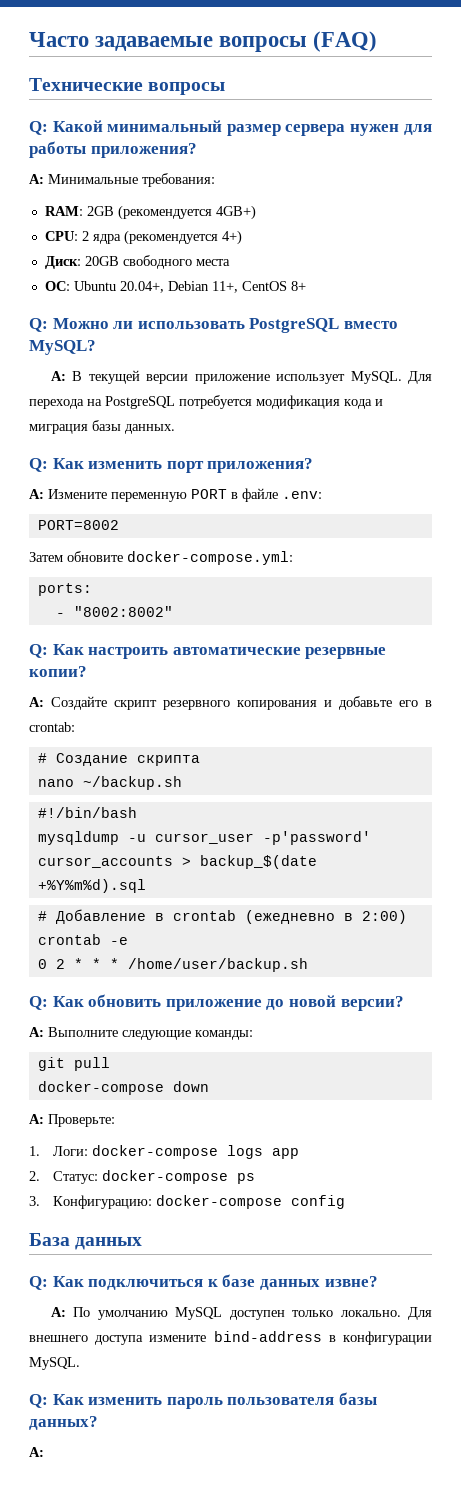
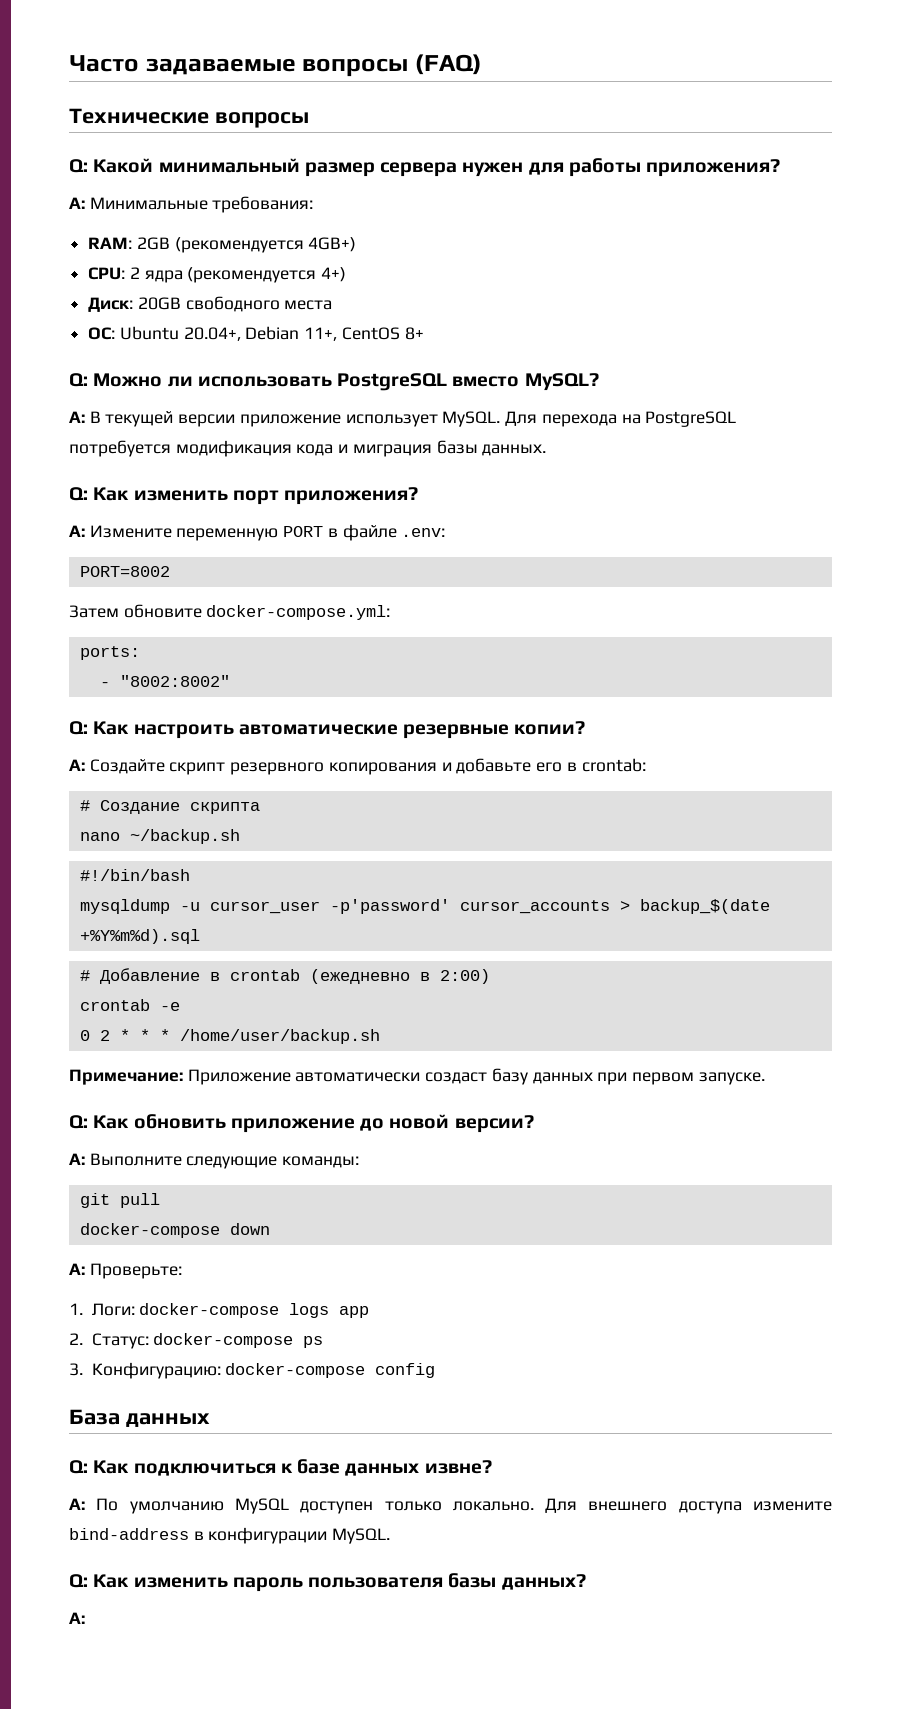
+ Примечание: Приложение автоматически создаст базу данных при первом запуске.

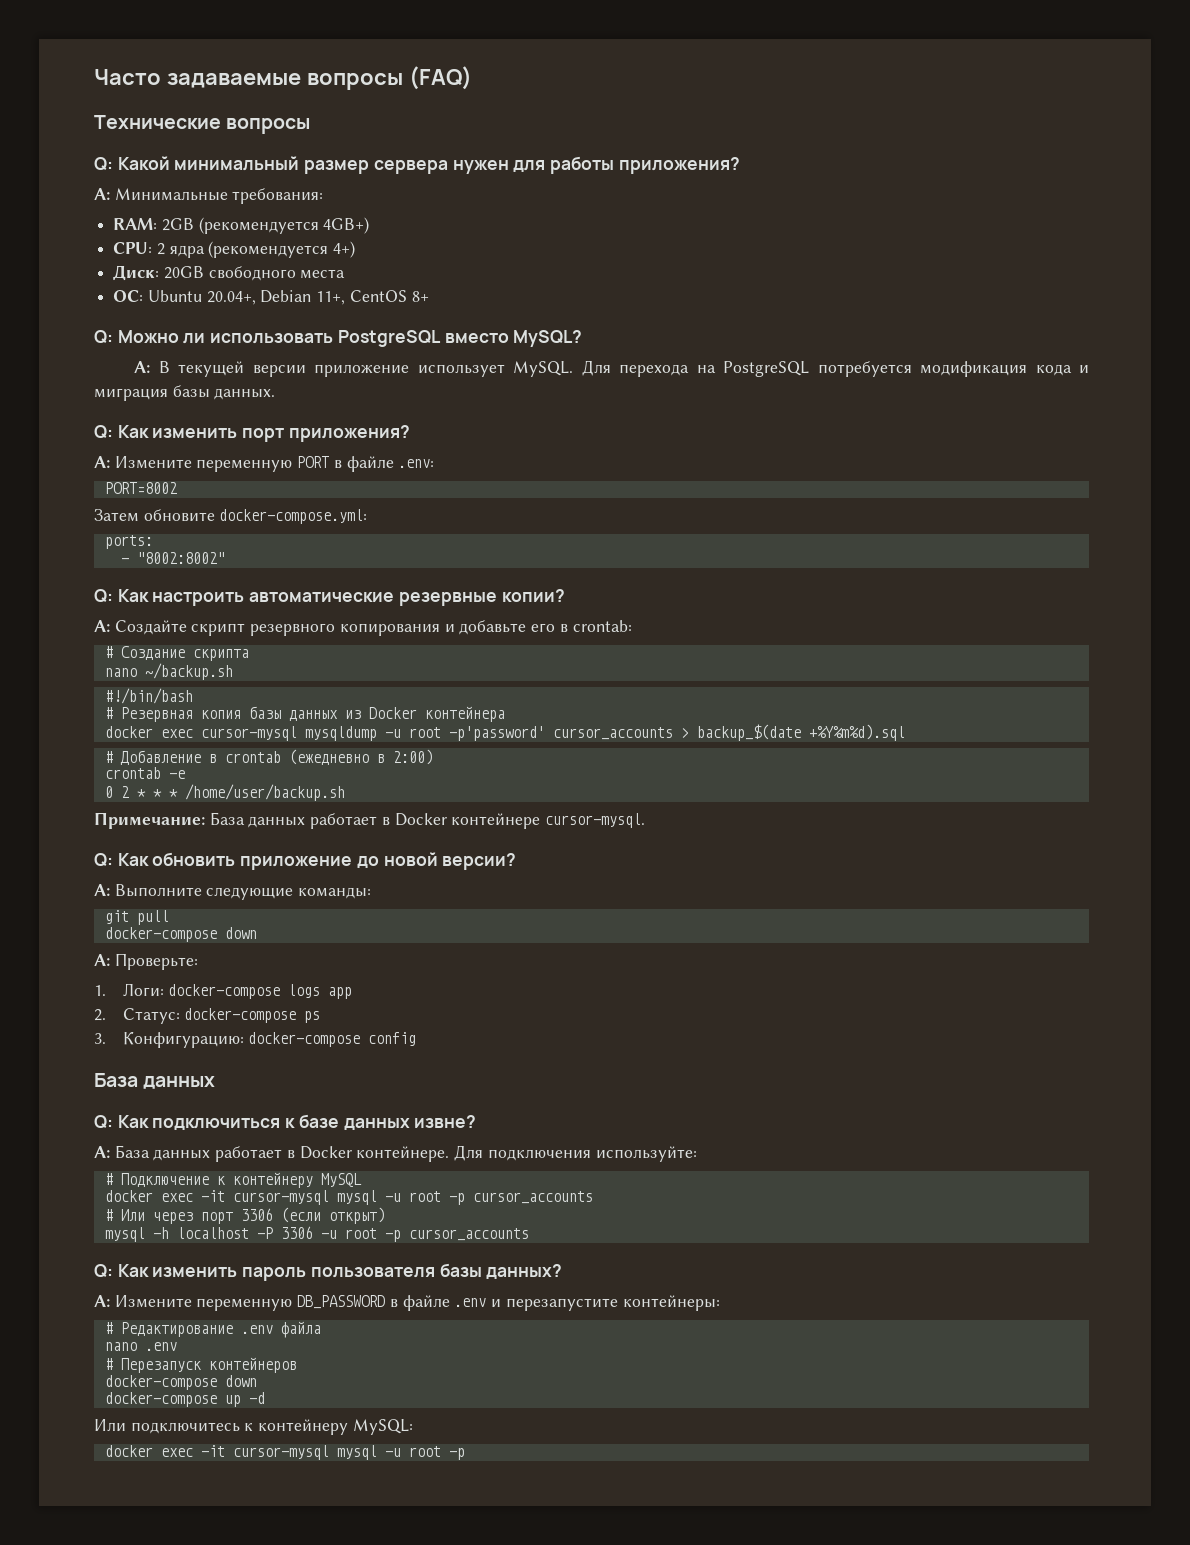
- mysqldump -u cursor_user -p'password' cursor_accounts > backup_$(date +%Y%m%d).sql
+ # Резервная копия базы данных из Docker контейнера
+ docker exec cursor-mysql mysqldump -u root -p'password' cursor_accounts > backup_$(date +%Y%m%d).sql
- Примечание: Приложение автоматически создаст базу данных при первом запуске.
+ Примечание: База данных работает в Docker контейнере cursor-mysql.
- A: По умолчанию MySQL доступен только локально. Для внешнего доступа измените bind-address в конфигурации MySQL.
+ A: База данных работает в Docker контейнере. Для подключения используйте:
+ # Подключение к контейнеру MySQL
+ docker exec -it cursor-mysql mysql -u root -p cursor_accounts
+ # Или через порт 3306 (если открыт)
+ mysql -h localhost -P 3306 -u root -p cursor_accounts
  Q: Как изменить пароль пользователя базы данных?
- A:
+ A: Измените переменную DB_PASSWORD в файле .env и перезапустите контейнеры:
+ # Редактирование .env файла
+ nano .env
+ # Перезапуск контейнеров
+ docker-compose down
+ docker-compose up -d
+ Или подключитесь к контейнеру MySQL:
+ docker exec -it cursor-mysql mysql -u root -p

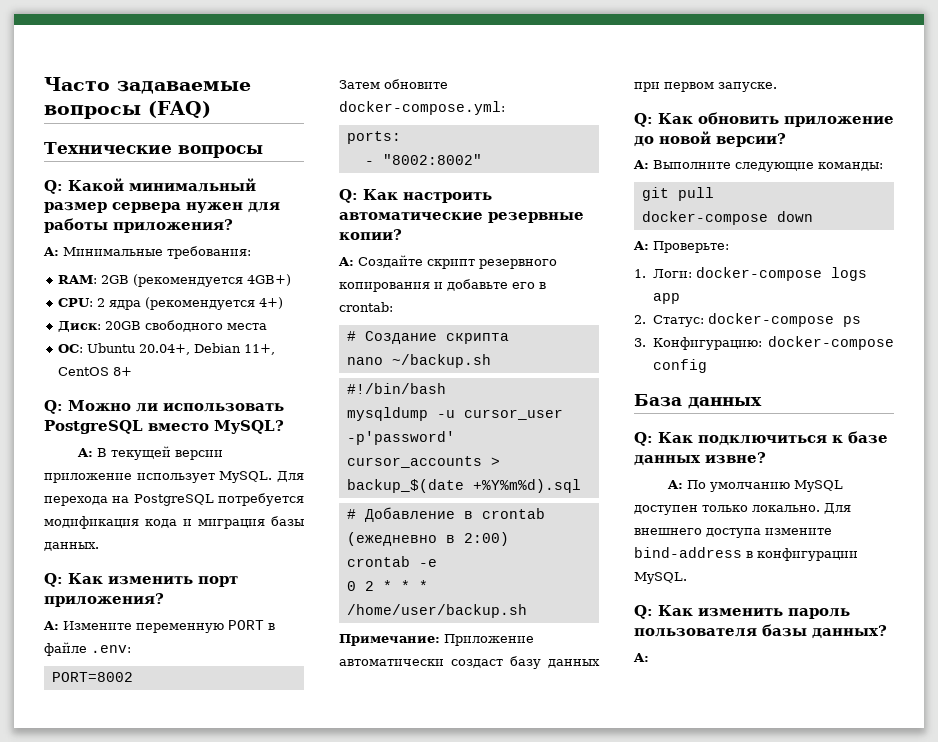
- # Резервная копия базы данных из Docker контейнера
- docker exec cursor-mysql mysqldump -u root -p'password' cursor_accounts > backup_$(date +%Y%m%d).sql
+ mysqldump -u cursor_user -p'password' cursor_accounts > backup_$(date +%Y%m%d).sql
- Примечание: База данных работает в Docker контейнере cursor-mysql.
+ Примечание: Приложение автоматически создаст базу данных при первом запуске.
- A: База данных работает в Docker контейнере. Для подключения используйте:
- # Подключение к контейнеру MySQL
- docker exec -it cursor-mysql mysql -u root -p cursor_accounts
- # Или через порт 3306 (если открыт)
- mysql -h localhost -P 3306 -u root -p cursor_accounts
+ A: По умолчанию MySQL доступен только локально. Для внешнего доступа измените bind-address в конфигурации MySQL.
  Q: Как изменить пароль пользователя базы данных?
- A: Измените переменную DB_PASSWORD в файле .env и перезапустите контейнеры:
- # Редактирование .env файла
- nano .env
- # Перезапуск контейнеров
- docker-compose down
- docker-compose up -d
- Или подключитесь к контейнеру MySQL:
- docker exec -it cursor-mysql mysql -u root -p
+ A:

